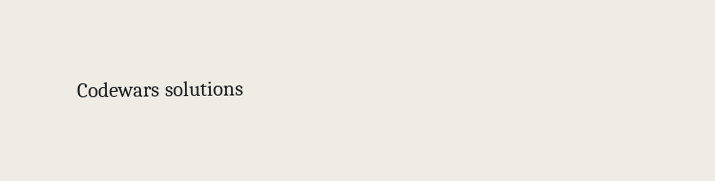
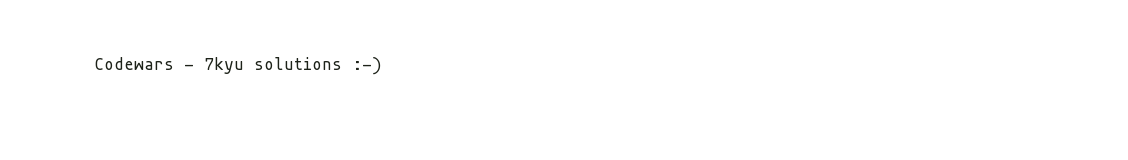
- Codewars solutions
+ Codewars - 7kyu solutions :-)

